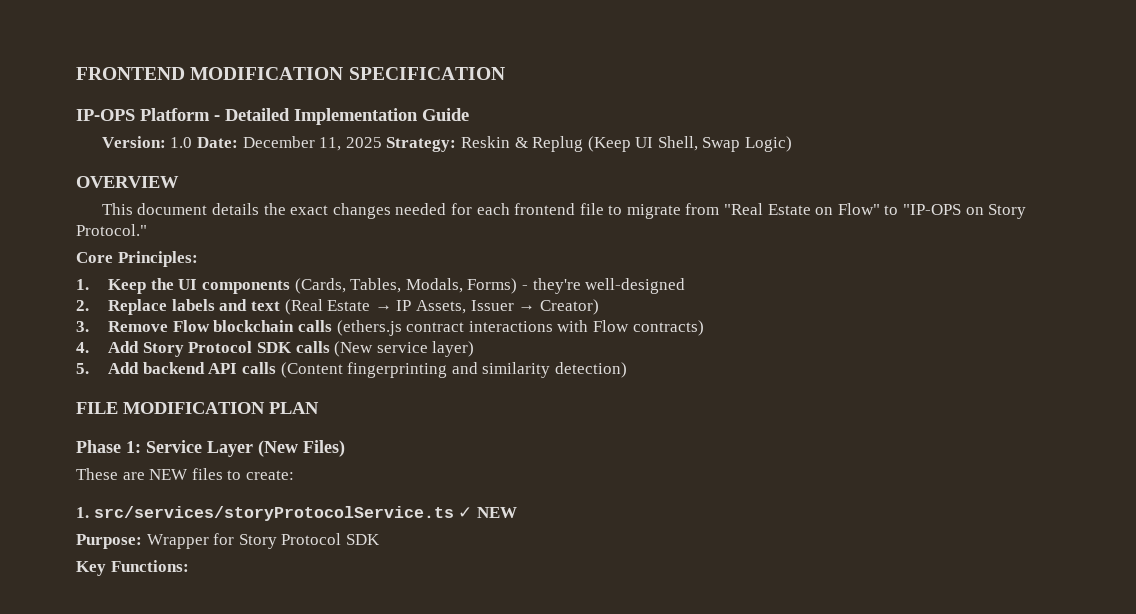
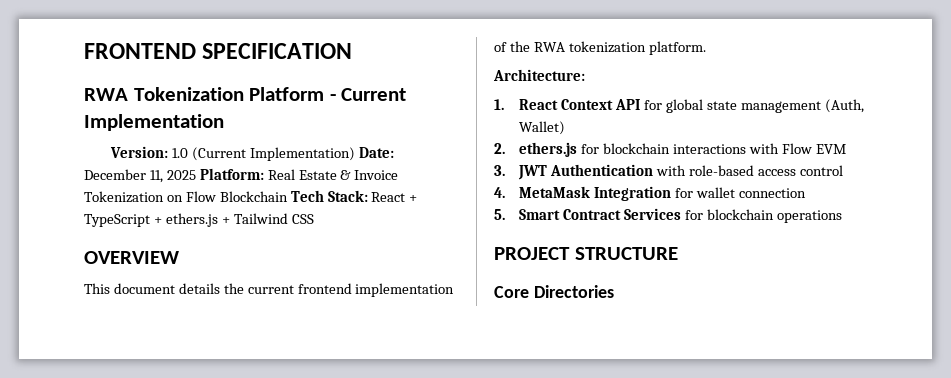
- FRONTEND MODIFICATION SPECIFICATION
+ FRONTEND SPECIFICATION
- IP-OPS Platform - Detailed Implementation Guide
+ RWA Tokenization Platform - Current Implementation
- Version: 1.0 Date: December 11, 2025 Strategy: Reskin & Replug (Keep UI Shell, Swap Logic)
+ Version: 1.0 (Current Implementation) Date: December 11, 2025 Platform: Real Estate & Invoice Tokenization on Flow Blockchain Tech Stack: React + TypeScript + ethers.js + Tailwind CSS
- This document details the exact changes needed for each frontend file to migrate from "Real Estate on Flow" to "IP-OPS on Story Protocol."
- Core Principles:
- 1. Keep the UI components (Cards, Tables, Modals, Forms) - they're well-designed
- 2. Replace labels and text (Real Estate → IP Assets, Issuer → Creator)
- 3. Remove Flow blockchain calls (ethers.js contract interactions with Flow contracts)
- 4. Add Story Protocol SDK calls (New service layer)
- 5. Add backend API calls (Content fingerprinting and similarity detection)
- FILE MODIFICATION PLAN
- Phase 1: Service Layer (New Files)
- These are NEW files to create:
- 1. src/services/storyProtocolService.ts ✓ NEW
- Purpose: Wrapper for Story Protocol SDK
- Key Functions:
+ This document details the current frontend implementation of the RWA tokenization platform.
+ Architecture:
+ 1. React Context API for global state management (Auth, Wallet)
+ 2. ethers.js for blockchain interactions with Flow EVM
+ 3. JWT Authentication with role-based access control
+ 4. MetaMask Integration for wallet connection
+ 5. Smart Contract Services for blockchain operations
+ PROJECT STRUCTURE
+ Core Directories

